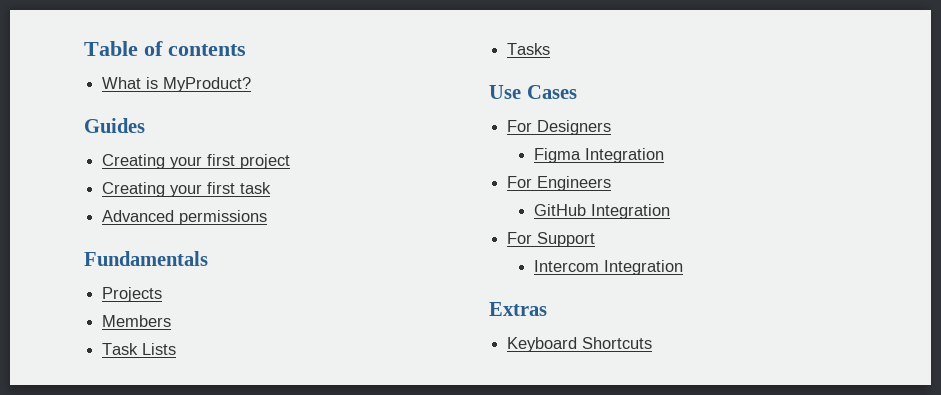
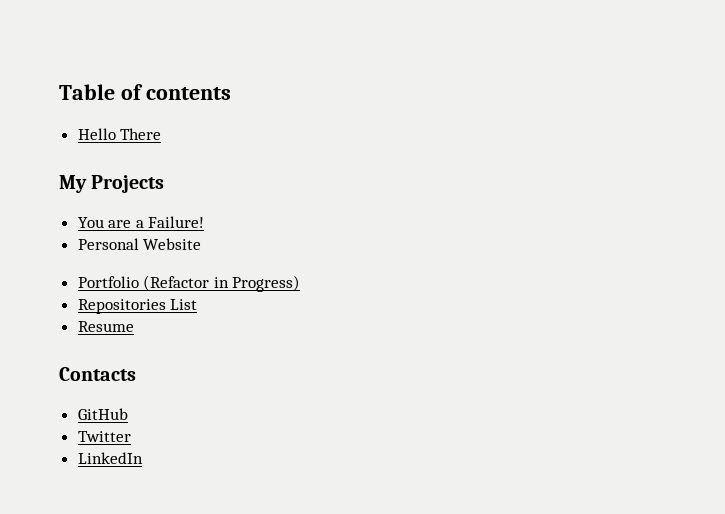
- What is MyProduct?
- Guides
- Creating your first project
- Creating your first task
- Advanced permissions
- Fundamentals
- Projects
- Members
- Task Lists
- Tasks
- Use Cases
- For Designers
- Figma Integration
- For Engineers
- GitHub Integration
- For Support
- Intercom Integration
- Extras
- Keyboard Shortcuts
+ Hello There
+ My Projects
+ You are a Failure!
+ Personal Website
+ Portfolio (Refactor in Progress)
+ Repositories List
+ Resume
+ Contacts
+ GitHub
+ Twitter
+ LinkedIn

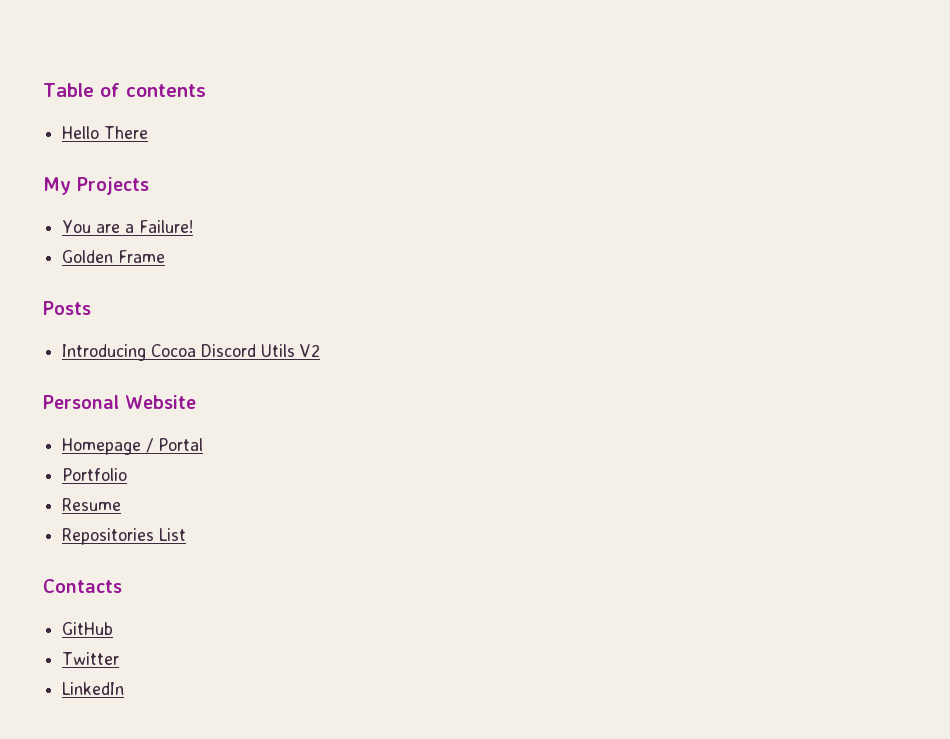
+ Golden Frame
+ Posts
+ Introducing Cocoa Discord Utils V2
  Personal Website
- Portfolio (Refactor in Progress)
+ Homepage / Portal
+ Portfolio
+ Resume
- Resume

